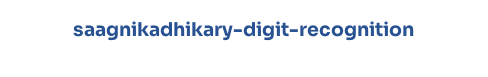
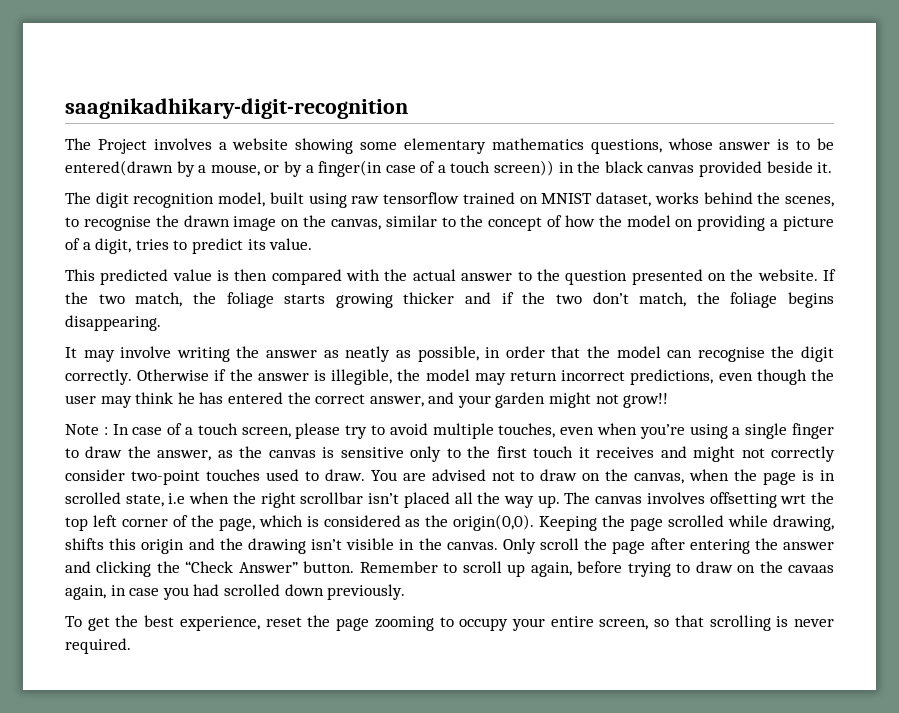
+ The Project involves a website showing some elementary mathematics questions, whose answer is to be entered(drawn by a mouse, or by a finger(in case of a touch screen)) in the black canvas provided beside it.
+ The digit recognition model, built using raw tensorflow trained on MNIST dataset, works behind the scenes, to recognise the drawn image on the canvas, similar to the concept of how the model on providing a picture of a digit, tries to predict its value.
+ This predicted value is then compared with the actual answer to the question presented on the website. If the two match, the foliage starts growing thicker and if the two don’t match, the foliage begins disappearing.
+ It may involve writing the answer as neatly as possible, in order that the model can recognise the digit correctly. Otherwise if the answer is illegible, the model may return incorrect predictions, even though the user may think he has entered the correct answer, and your garden might not grow!!
+ Note : In case of a touch screen, please try to avoid multiple touches, even when you’re using a single finger to draw the answer, as the canvas is sensitive only to the first touch it receives and might not correctly consider two-point touches used to draw. You are advised not to draw on the canvas, when the page is in scrolled state, i.e when the right scrollbar isn’t placed all the way up. The canvas involves offsetting wrt the top left corner of the page, which is considered as the origin(0,0). Keeping the page scrolled while drawing, shifts this origin and the drawing isn’t visible in the canvas. Only scroll the page after entering the answer and clicking the “Check Answer” button. Remember to scroll up again, before trying to draw on the cavaas again, in case you had scrolled down previously.
+ To get the best experience, reset the page zooming to occupy your entire screen, so that scrolling is never required.

